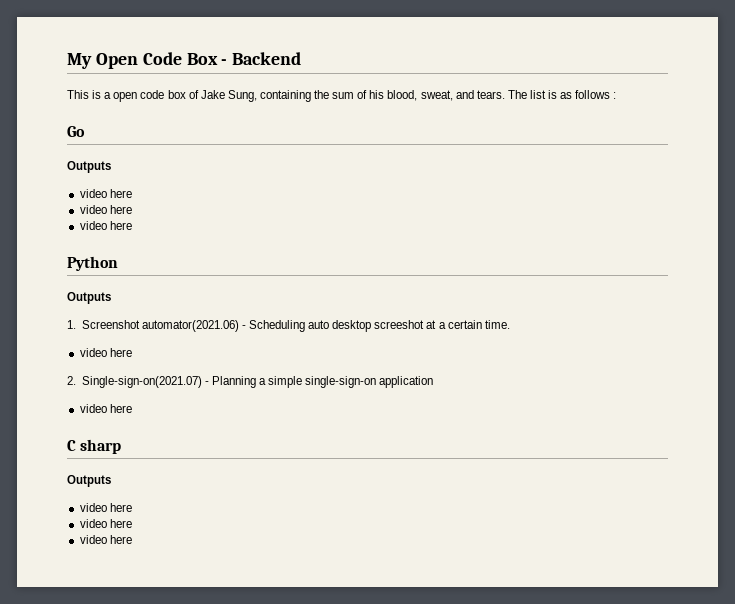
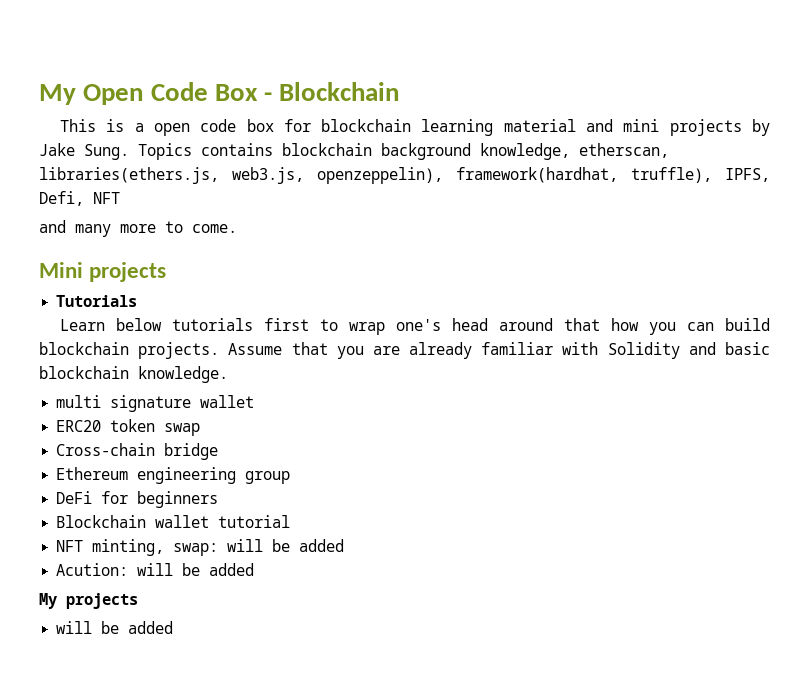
- My Open Code Box - Backend
+ My Open Code Box - Blockchain
- This is a open code box of Jake Sung, containing the sum of his blood, sweat, and tears. The list is as follows :
- Go
- Outputs
- video here
- video here
- video here
- Python
- Outputs
- 1. Screenshot automator(2021.06) - Scheduling auto desktop screeshot at a certain time.
- video here
- 2. Single-sign-on(2021.07) - Planning a simple single-sign-on application
- video here
- C sharp
- Outputs
- video here
- video here
- video here
+ This is a open code box for blockchain learning material and mini projects by Jake Sung. Topics contains blockchain background knowledge, etherscan, libraries(ethers.js, web3.js, openzeppelin), framework(hardhat, truffle), IPFS, Defi, NFT
+ and many more to come.
+ Mini projects
+ Tutorials
+ Learn below tutorials first to wrap one's head around that how you can build blockchain projects. Assume that you are already familiar with Solidity and basic blockchain knowledge.
+ multi signature wallet
+ ERC20 token swap
+ Cross-chain bridge
+ Ethereum engineering group
+ DeFi for beginners
+ Blockchain wallet tutorial
+ NFT minting, swap: will be added
+ Acution: will be added
+ My projects
+ will be added

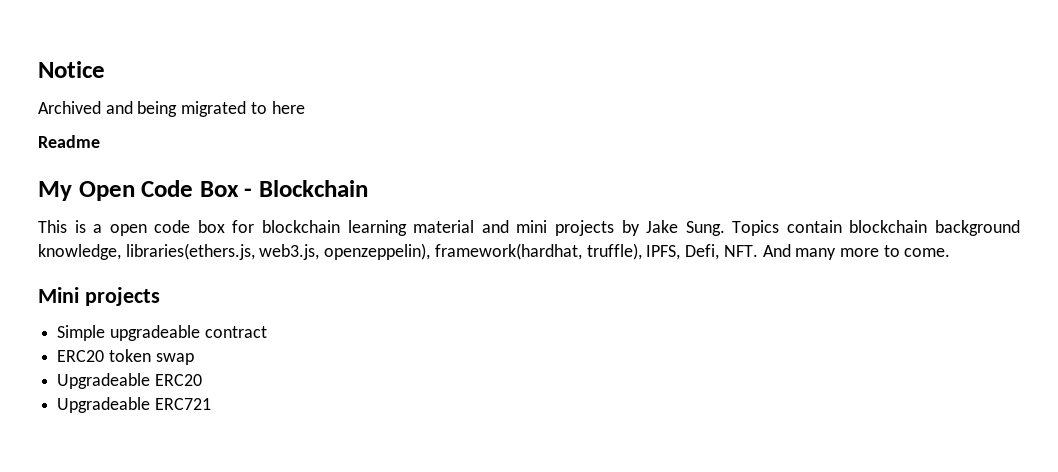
+ Notice
+ Archived and being migrated to here
+ Readme
- Topics contains blockchain background knowledge, etherscan, libraries(ethers.js, web3.js, openzeppelin), framework(hardhat, truffle), IPFS, Defi, NFT
- and many more to come.
+ Topics contain blockchain background knowledge, libraries(ethers.js, web3.js, openzeppelin), framework(hardhat, truffle), IPFS, Defi, NFT. And many more to come.
- Tutorials
- Learn below tutorials first to wrap one's head around that how you can build blockchain projects. Assume that you are already familiar with Solidity and basic blockchain knowledge.
- multi signature wallet
+ Simple upgradeable contract
  ERC20 token swap
- Cross-chain bridge
- Ethereum engineering group
- DeFi for beginners
- Blockchain wallet tutorial
- NFT minting, swap: will be added
- Acution: will be added
- My projects
- will be added
+ Upgradeable ERC20
+ Upgradeable ERC721

